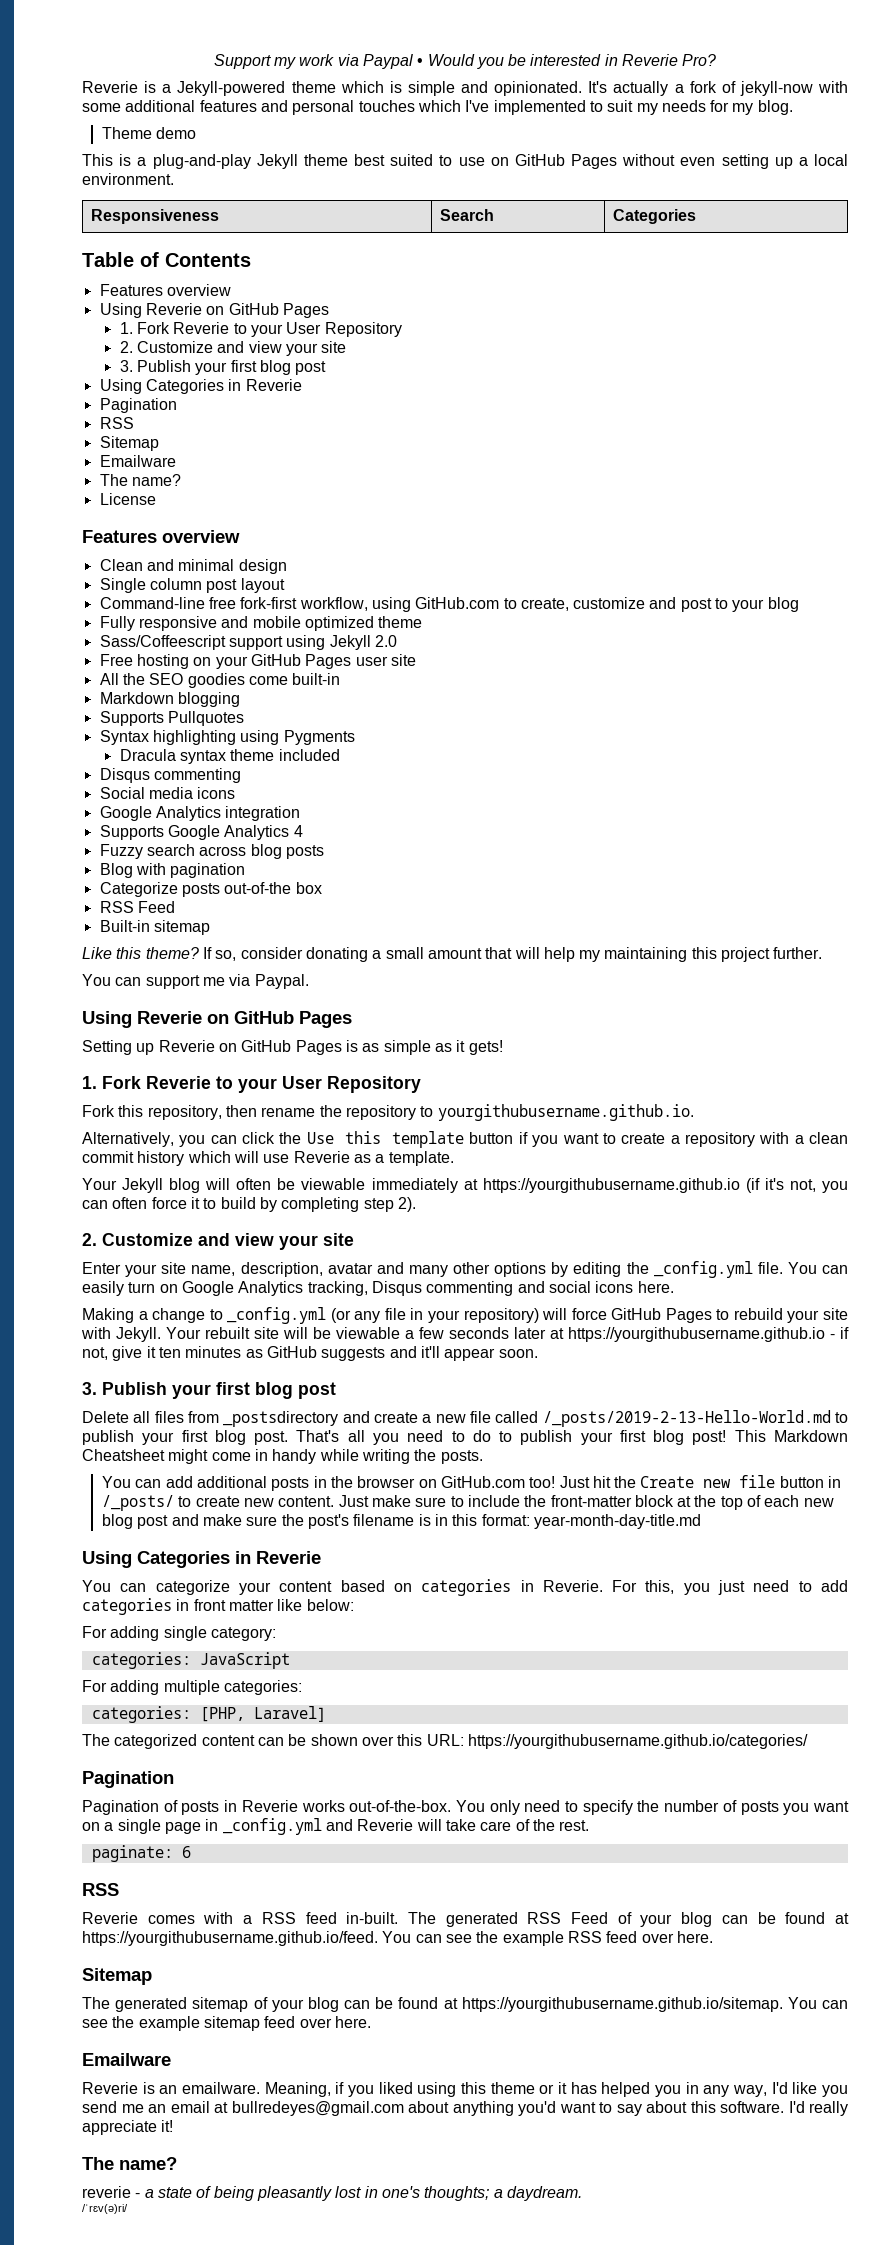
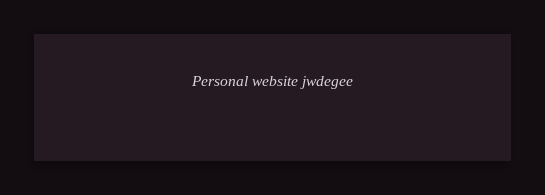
- Support my work via Paypal • Would you be interested in Reverie Pro?
- Reverie is a Jekyll-powered theme which is simple and opinionated. It's actually a fork of jekyll-now with some additional features and personal touches which I've implemented to suit my needs for my blog.
- Theme demo
- This is a plug-and-play Jekyll theme best suited to use on GitHub Pages without even setting up a local environment.
- Responsiveness | Search | Categories
- Table of Contents
- Features overview
- Using Reverie on GitHub Pages
- 1. Fork Reverie to your User Repository
- 2. Customize and view your site
- 3. Publish your first blog post
- Using Categories in Reverie
- Pagination
- RSS
- Sitemap
- Emailware
- The name?
- License
- Features overview
- Clean and minimal design
- Single column post layout
- Command-line free fork-first workflow, using GitHub.com to create, customize and post to your blog
- Fully responsive and mobile optimized theme
- Sass/Coffeescript support using Jekyll 2.0
- Free hosting on your GitHub Pages user site
- All the SEO goodies come built-in
- Markdown blogging
- Supports Pullquotes
- Syntax highlighting using Pygments
- Dracula syntax theme included
- Disqus commenting
- Social media icons
- Google Analytics integration
- Supports Google Analytics 4
- Fuzzy search across blog posts
- Blog with pagination
- Categorize posts out-of-the box
- RSS Feed
- Built-in sitemap
- Like this theme? If so, consider donating a small amount that will help my maintaining this project further.
- You can support me via Paypal.
- Using Reverie on GitHub Pages
- Setting up Reverie on GitHub Pages is as simple as it gets!
- 1. Fork Reverie to your User Repository
- Fork this repository, then rename the repository to yourgithubusername.github.io.
- Alternatively, you can click the Use this template button if you want to create a repository with a clean commit history which will use Reverie as a template.
- Your Jekyll blog will often be viewable immediately at https://yourgithubusername.github.io (if it's not, you can often force it to build by completing step 2).
- 2. Customize and view your site
- Enter your site name, description, avatar and many other options by editing the _config.yml file. You can easily turn on Google Analytics tracking, Disqus commenting and social icons here.
- Making a change to _config.yml (or any file in your repository) will force GitHub Pages to rebuild your site with Jekyll. Your rebuilt site will be viewable a few seconds later at https://yourgithubusername.github.io - if not, give it ten minutes as GitHub suggests and it'll appear soon.
- 3. Publish your first blog post
- Delete all files from _postsdirectory and create a new file called /_posts/2019-2-13-Hello-World.md to publish your first blog post. That's all you need to do to publish your first blog post! This Markdown Cheatsheet might come in handy while writing the posts.
- You can add additional posts in the browser on GitHub.com too! Just hit the Create new file button in /_posts/ to create new content. Just make sure to include the front-matter block at the top of each new blog post and make sure the post's filename is in this format: year-month-day-title.md
- Using Categories in Reverie
- You can categorize your content based on categories in Reverie. For this, you just need to add categories in front matter like below:
- For adding single category:
- categories: JavaScript
- For adding multiple categories:
- categories: [PHP, Laravel]
- The categorized content can be shown over this URL: https://yourgithubusername.github.io/categories/
- Pagination
- Pagination of posts in Reverie works out-of-the-box. You only need to specify the number of posts you want on a single page in _config.yml and Reverie will take care of the rest.
- paginate: 6
- RSS
- Reverie comes with a RSS feed in-built. The generated RSS Feed of your blog can be found at https://yourgithubusername.github.io/feed. You can see the example RSS feed over here.
- Sitemap
- The generated sitemap of your blog can be found at https://yourgithubusername.github.io/sitemap. You can see the example sitemap feed over here.
- Emailware
- Reverie is an emailware. Meaning, if you liked using this theme or it has helped you in any way, I'd like you send me an email at bullredeyes@gmail.com about anything you'd want to say about this software. I'd really appreciate it!
- The name?
- reverie - a state of being pleasantly lost in one's thoughts; a daydream.
- /ˈrɛv(ə)ri/
+ Personal website jwdegee

